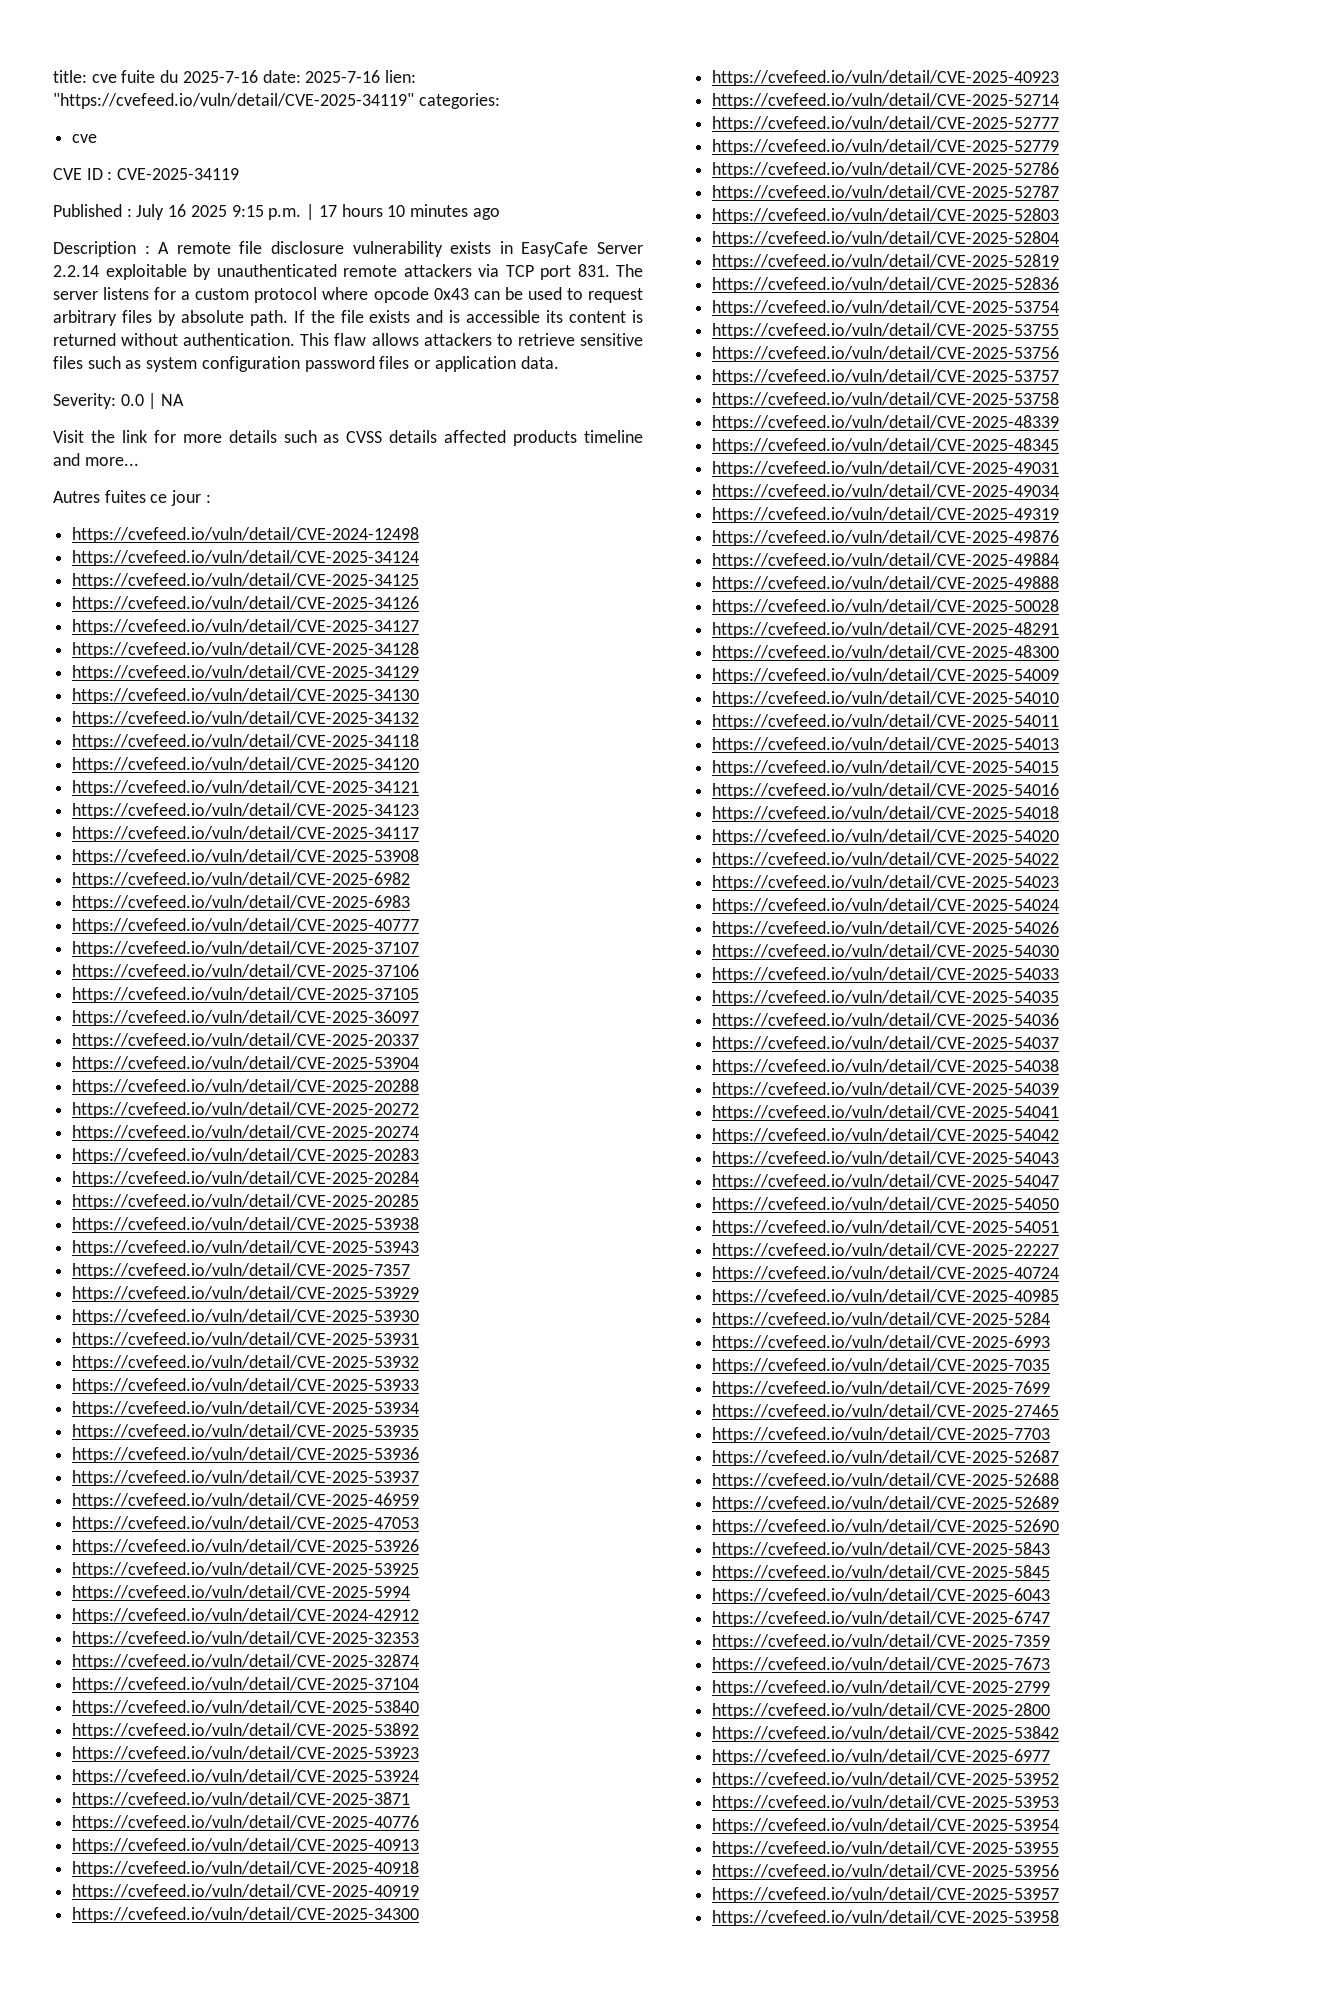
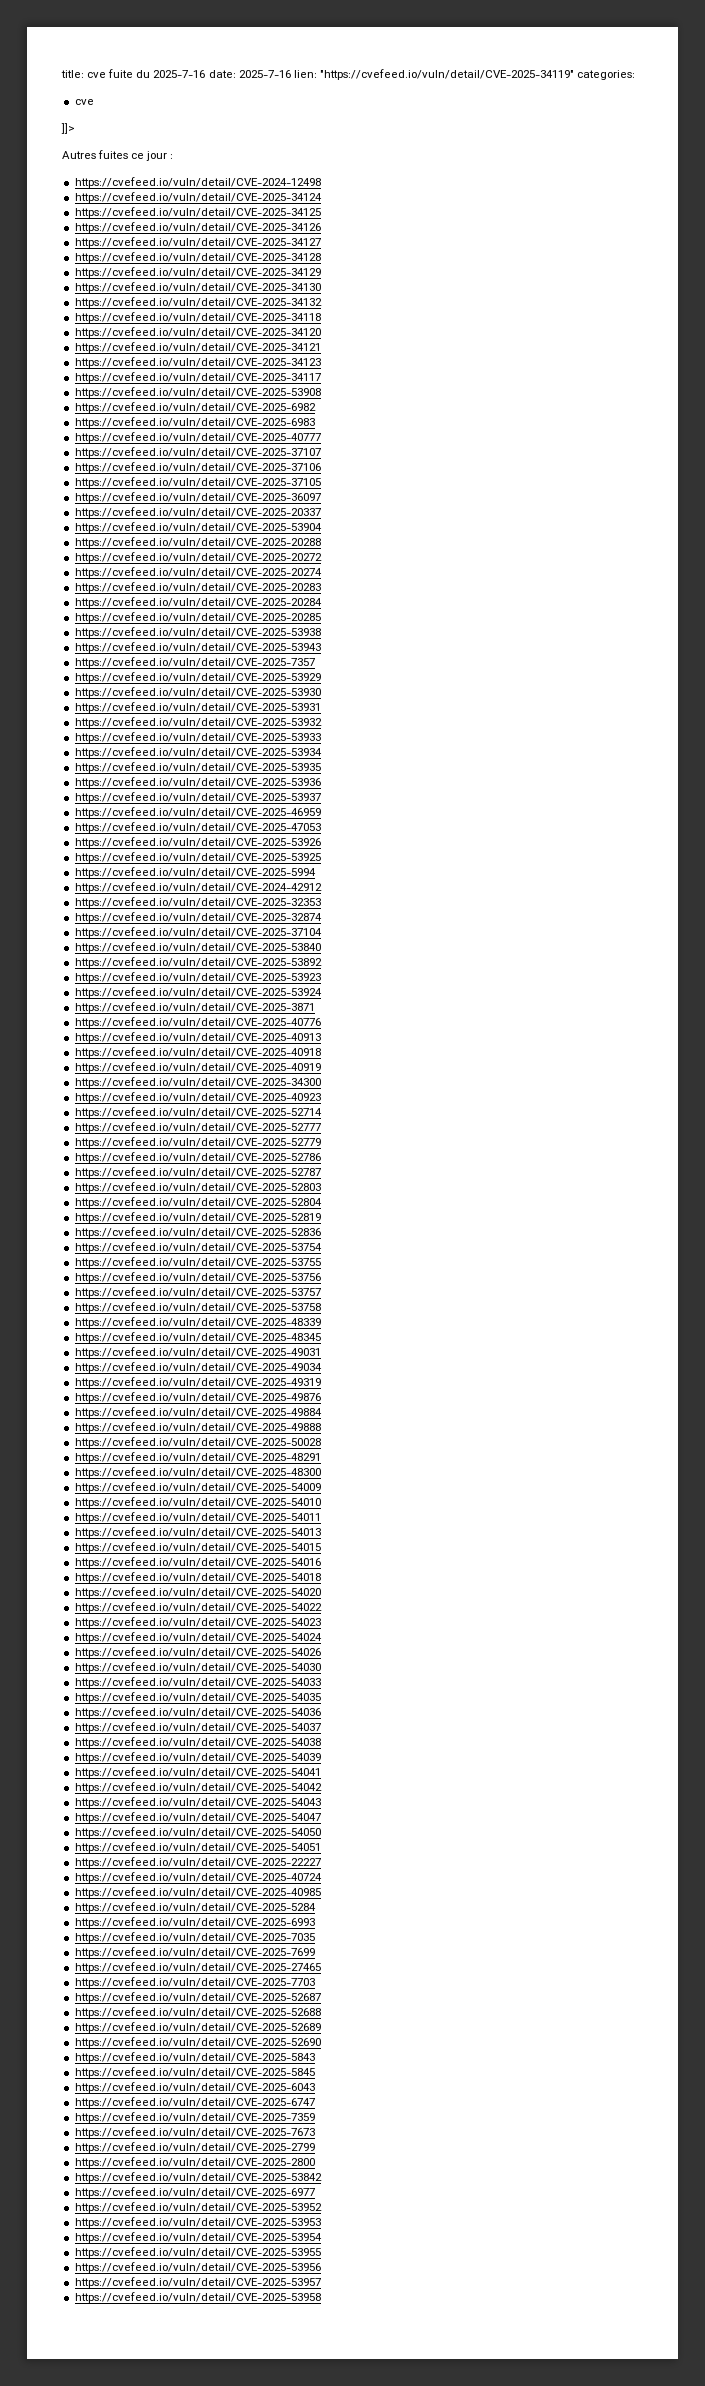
- CVE ID : CVE-2025-34119
- Published : July 16 2025 9:15 p.m. | 17 hours 10 minutes ago
- Description : A remote file disclosure vulnerability exists in EasyCafe Server 2.2.14 exploitable by unauthenticated remote attackers via TCP port 831. The server listens for a custom protocol where opcode 0x43 can be used to request arbitrary files by absolute path. If the file exists and is accessible its content is returned without authentication. This flaw allows attackers to retrieve sensitive files such as system configuration password files or application data.
- Severity: 0.0 | NA
- Visit the link for more details such as CVSS details affected products timeline and more...
+ ]]>

